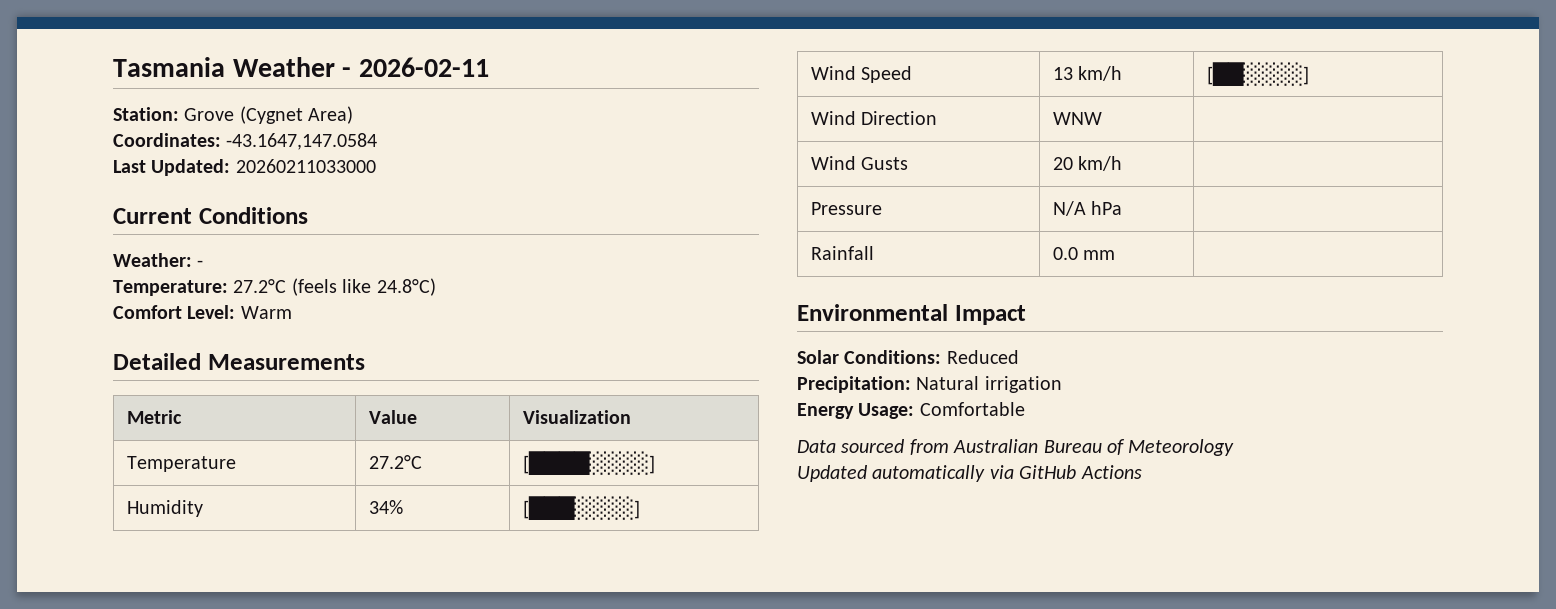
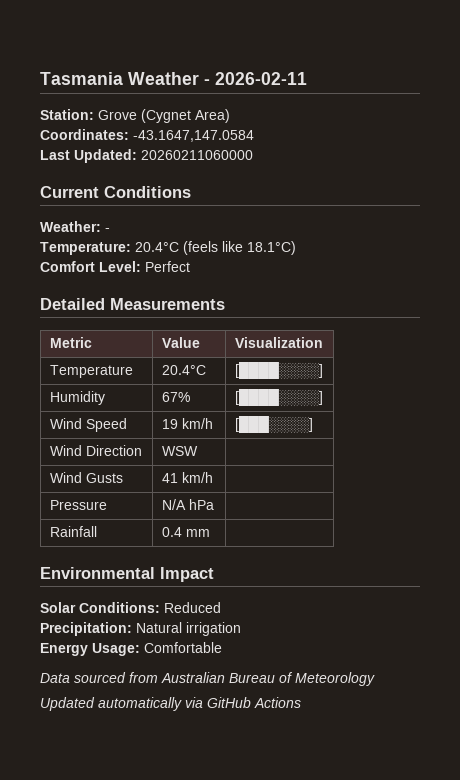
- Last Updated: 20260211033000
+ Last Updated: 20260211060000
- Temperature: 27.2°C (feels like 24.8°C)
+ Temperature: 20.4°C (feels like 18.1°C)
- Comfort Level: Warm
+ Comfort Level: Perfect
- Temperature | 27.2°C | [████░░░░]
+ Temperature | 20.4°C | [████░░░░]
- Humidity | 34% | [███░░░░]
- Wind Speed | 13 km/h | [██░░░░]
+ Humidity | 67% | [████░░░░]
+ Wind Speed | 19 km/h | [███░░░░]
- Wind Direction | WNW |
+ Wind Direction | WSW |
- Wind Gusts | 20 km/h |
+ Wind Gusts | 41 km/h |
- Rainfall | 0.0 mm |
+ Rainfall | 0.4 mm |

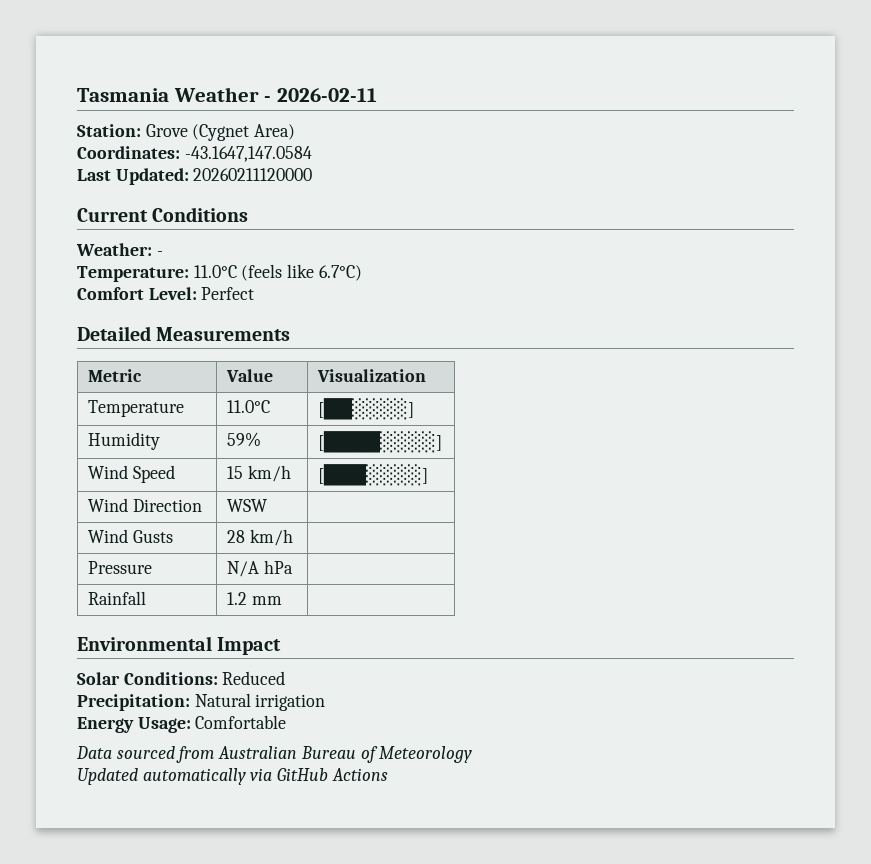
- Last Updated: 20260211060000
+ Last Updated: 20260211120000
- Temperature: 20.4°C (feels like 18.1°C)
+ Temperature: 11.0°C (feels like 6.7°C)
- Temperature | 20.4°C | [████░░░░]
+ Temperature | 11.0°C | [██░░░░]
- Humidity | 67% | [████░░░░]
+ Humidity | 59% | [████░░░░]
- Wind Speed | 19 km/h | [███░░░░]
+ Wind Speed | 15 km/h | [███░░░░]
- Wind Gusts | 41 km/h |
+ Wind Gusts | 28 km/h |
- Rainfall | 0.4 mm |
+ Rainfall | 1.2 mm |

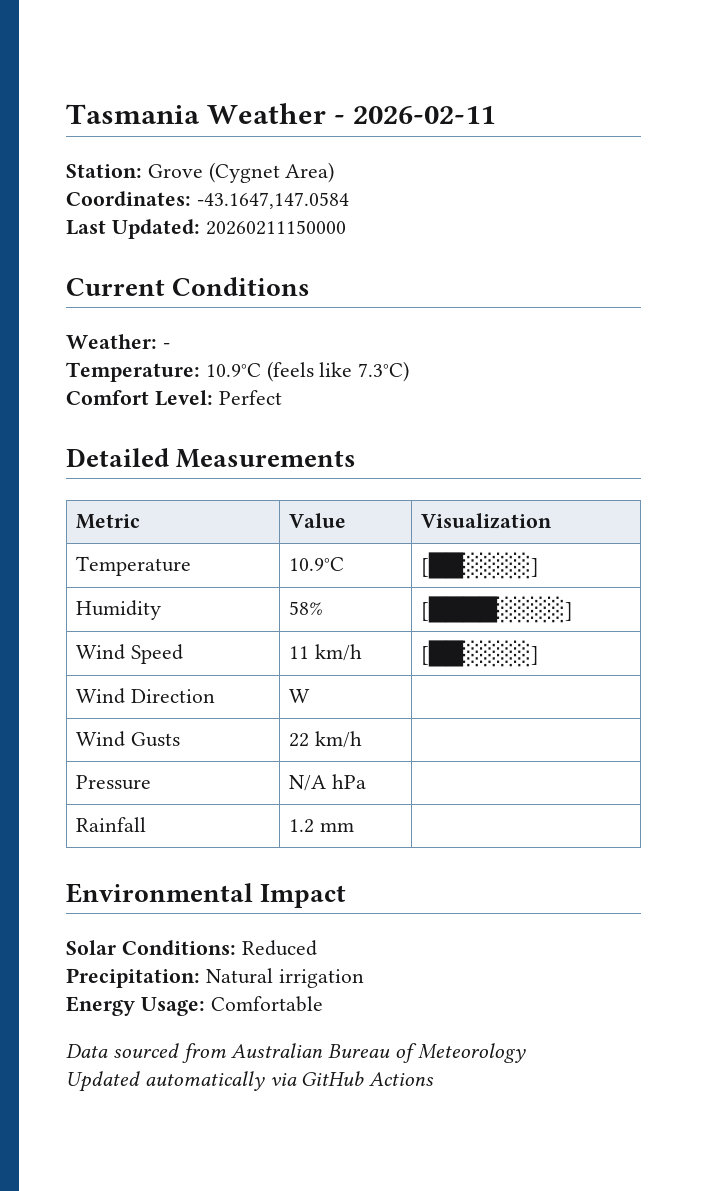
- Last Updated: 20260211120000
+ Last Updated: 20260211150000
- Temperature: 11.0°C (feels like 6.7°C)
+ Temperature: 10.9°C (feels like 7.3°C)
- Temperature | 11.0°C | [██░░░░]
+ Temperature | 10.9°C | [██░░░░]
- Humidity | 59% | [████░░░░]
+ Humidity | 58% | [████░░░░]
- Wind Speed | 15 km/h | [███░░░░]
+ Wind Speed | 11 km/h | [██░░░░]
- Wind Direction | WSW |
+ Wind Direction | W |
- Wind Gusts | 28 km/h |
+ Wind Gusts | 22 km/h |

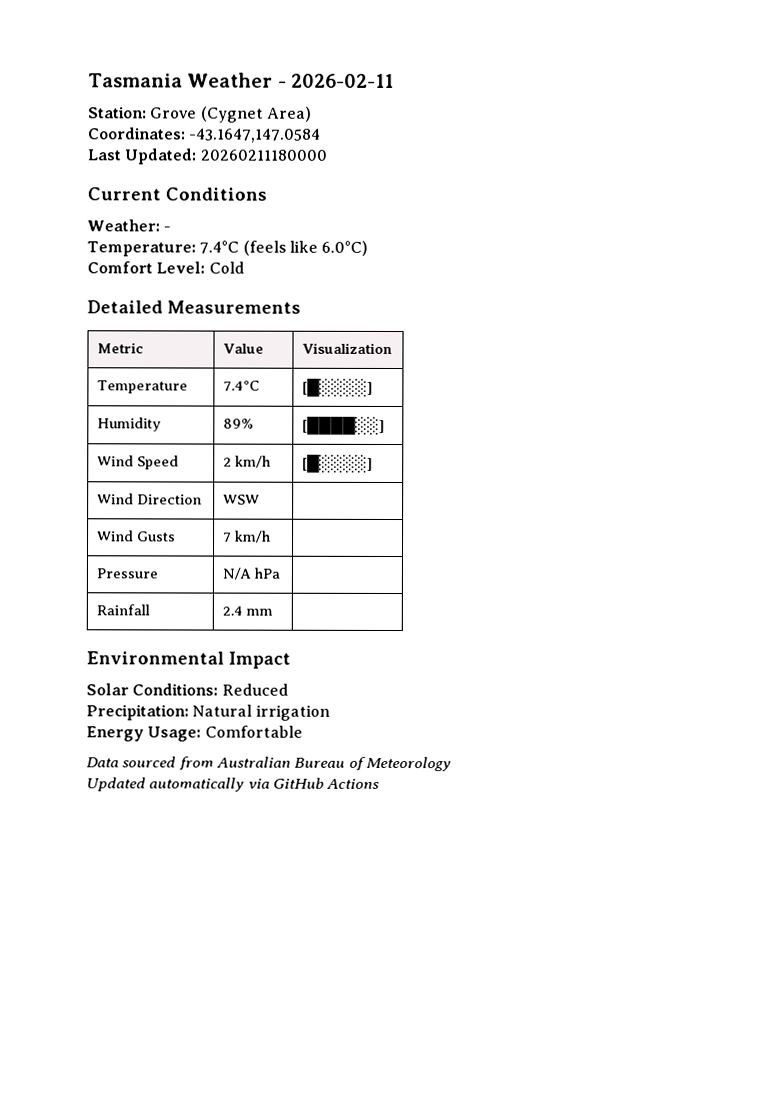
- Last Updated: 20260211150000
+ Last Updated: 20260211180000
- Temperature: 10.9°C (feels like 7.3°C)
+ Temperature: 7.4°C (feels like 6.0°C)
- Comfort Level: Perfect
+ Comfort Level: Cold
- Temperature | 10.9°C | [██░░░░]
+ Temperature | 7.4°C | [█░░░░]
- Humidity | 58% | [████░░░░]
+ Humidity | 89% | [████░░]
- Wind Speed | 11 km/h | [██░░░░]
+ Wind Speed | 2 km/h | [█░░░░]
- Wind Direction | W |
+ Wind Direction | WSW |
- Wind Gusts | 22 km/h |
+ Wind Gusts | 7 km/h |
- Rainfall | 1.2 mm |
+ Rainfall | 2.4 mm |

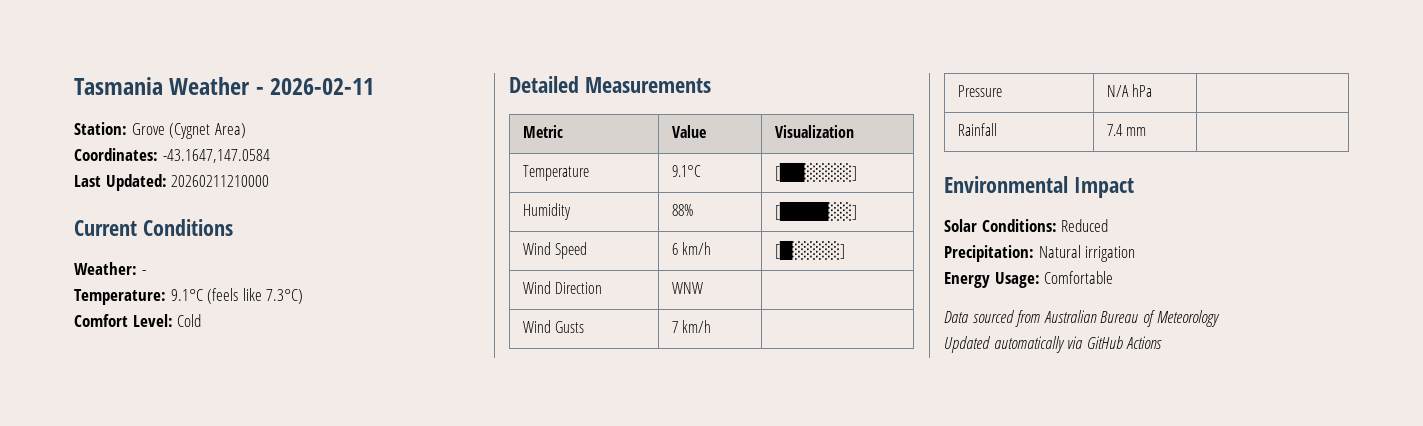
- Last Updated: 20260211180000
+ Last Updated: 20260211210000
- Temperature: 7.4°C (feels like 6.0°C)
+ Temperature: 9.1°C (feels like 7.3°C)
- Temperature | 7.4°C | [█░░░░]
+ Temperature | 9.1°C | [██░░░░]
- Humidity | 89% | [████░░]
+ Humidity | 88% | [████░░]
- Wind Speed | 2 km/h | [█░░░░]
+ Wind Speed | 6 km/h | [█░░░░]
- Wind Direction | WSW |
+ Wind Direction | WNW |
- Rainfall | 2.4 mm |
+ Rainfall | 7.4 mm |

